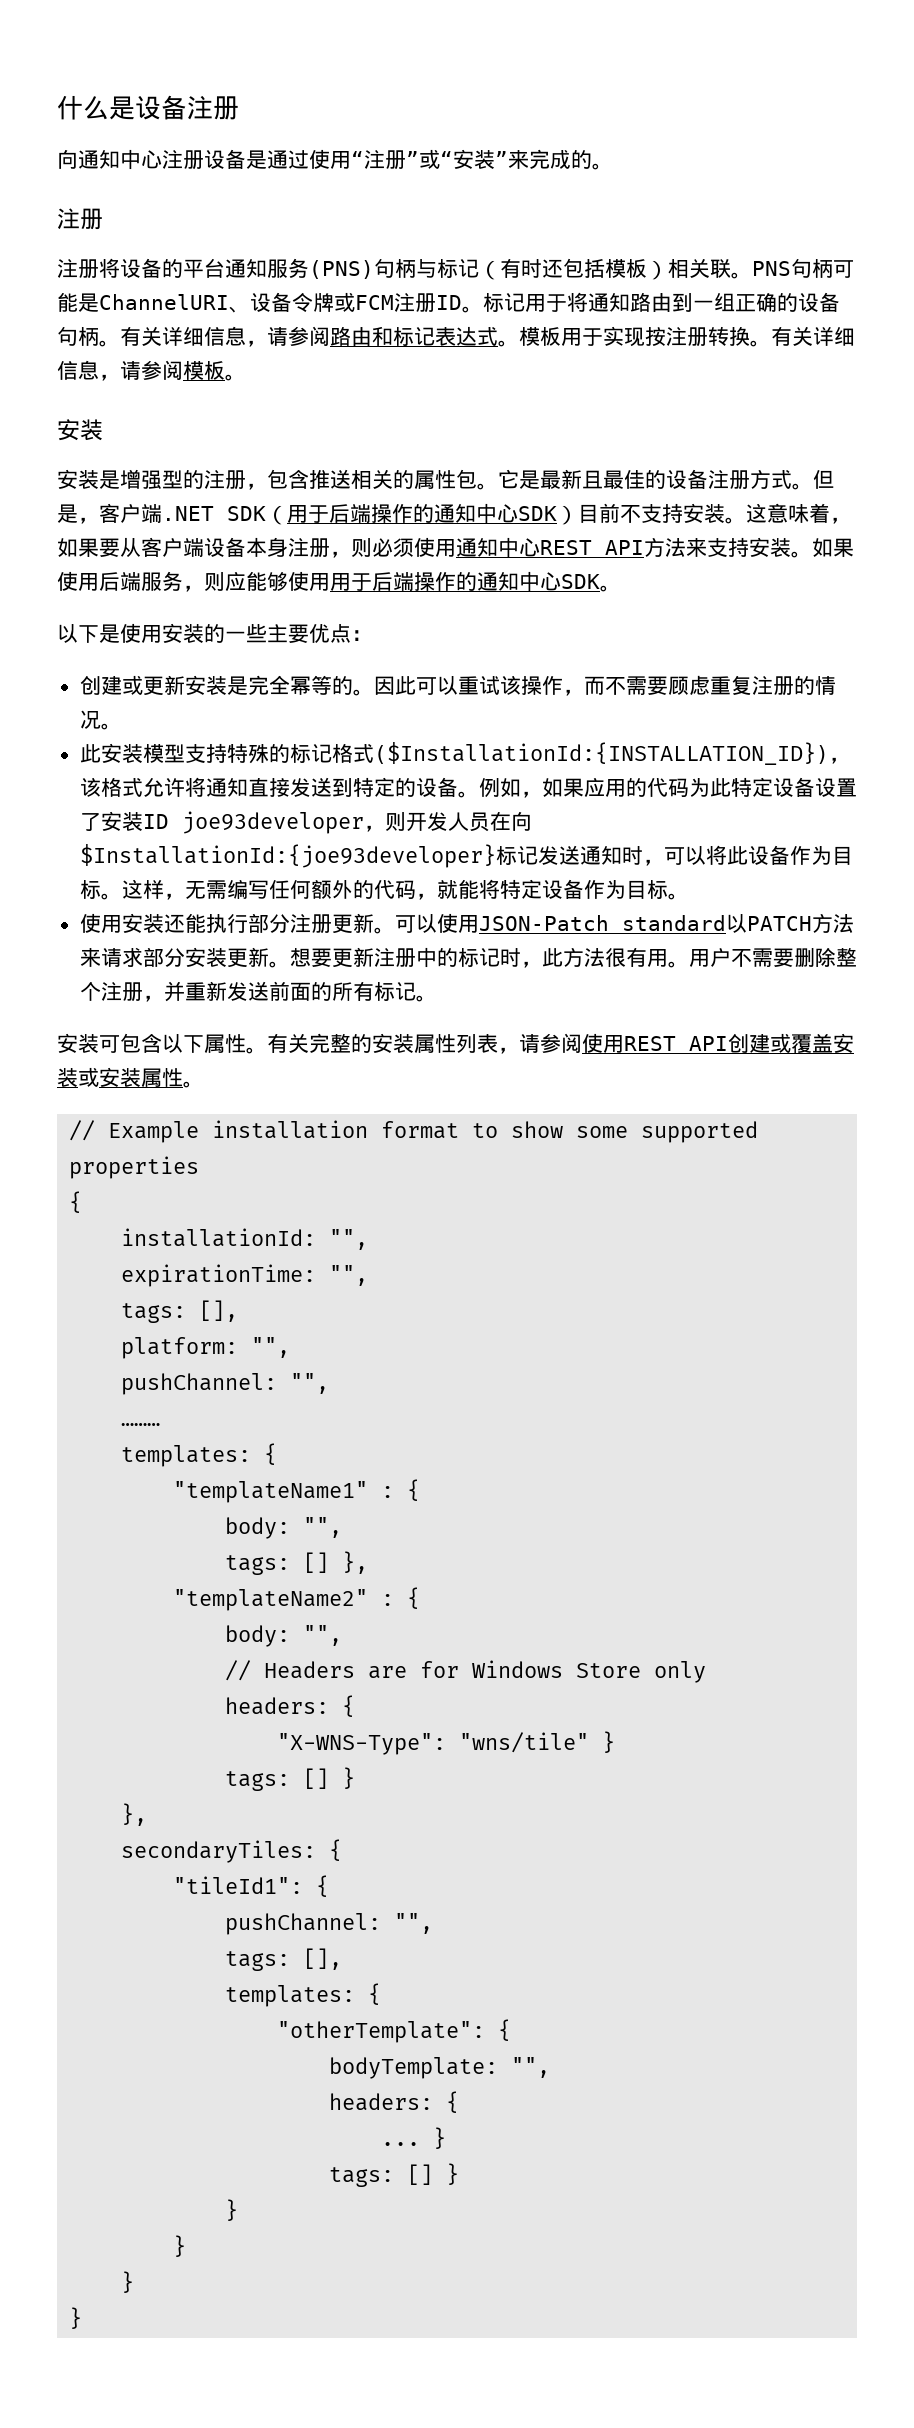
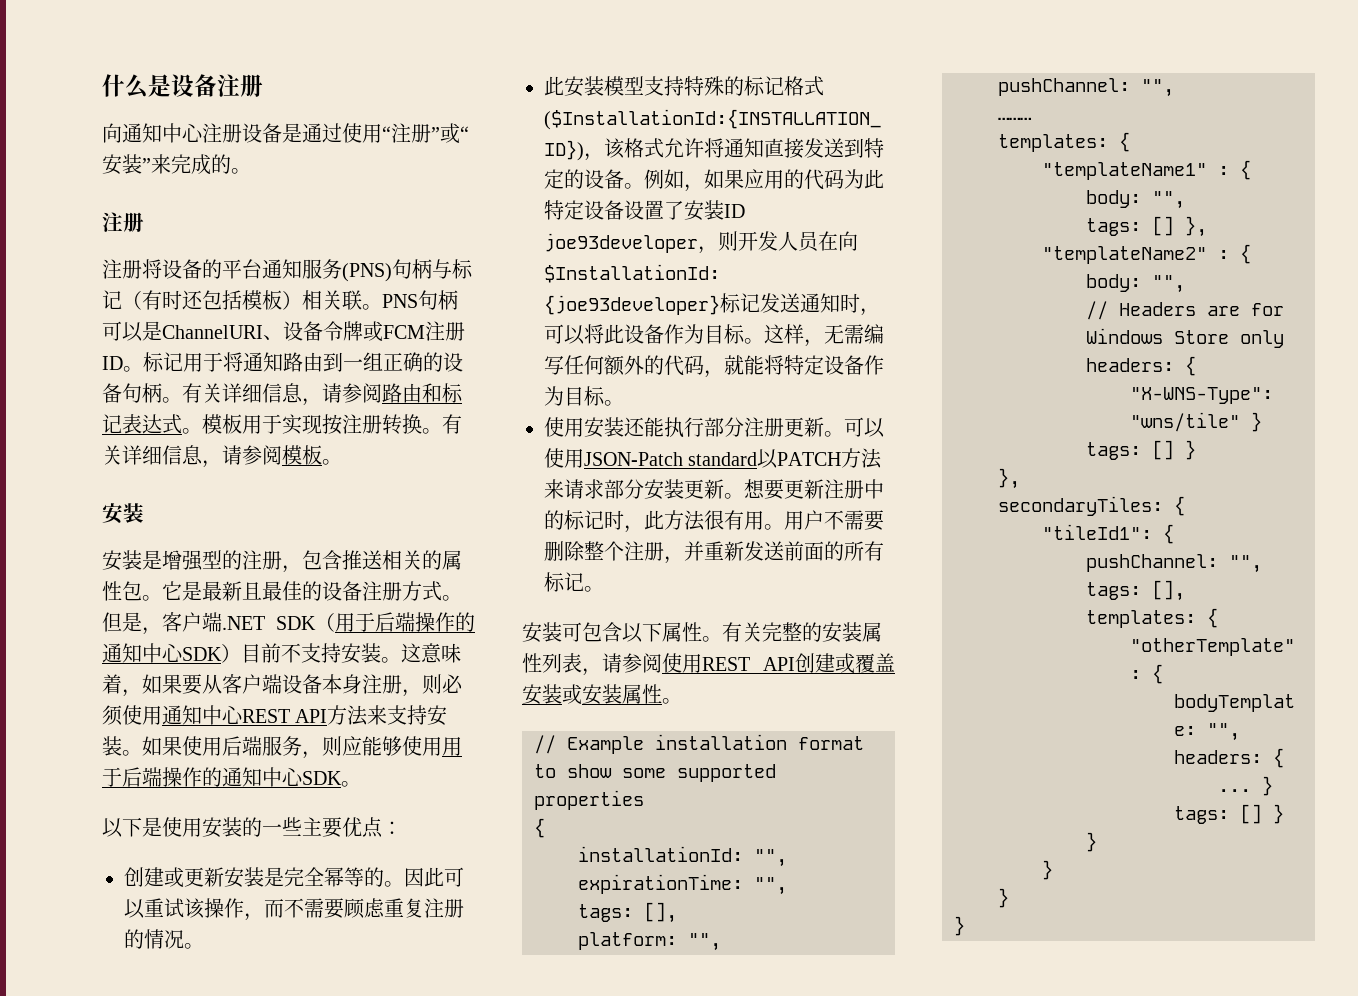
- PNS句柄可能是ChannelURI、设备令牌或FCM注册ID。
+ PNS句柄可以是ChannelURI、设备令牌或FCM注册ID。

